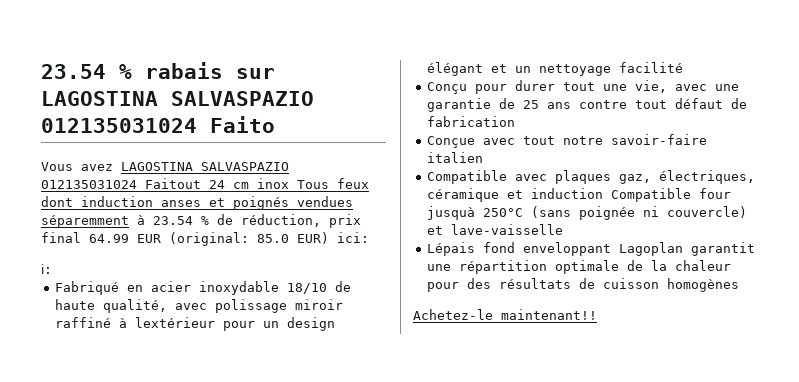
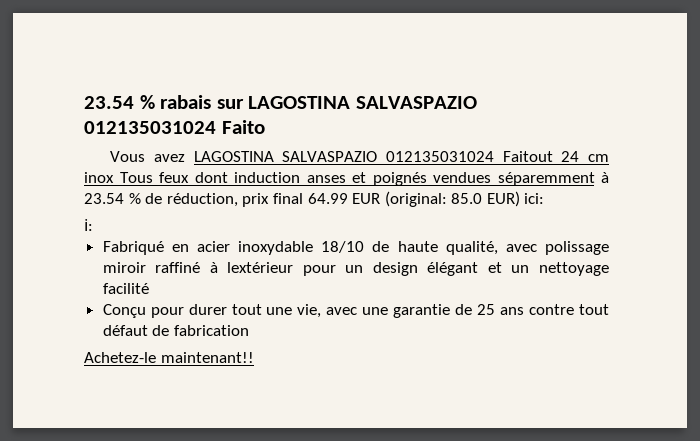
- Conçue avec tout notre savoir-faire italien
- Compatible avec plaques gaz, électriques, céramique et induction Compatible four jusquà 250°C (sans poignée ni couvercle) et lave-vaisselle
- Lépais fond enveloppant Lagoplan garantit une répartition optimale de la chaleur pour des résultats de cuisson homogènes

